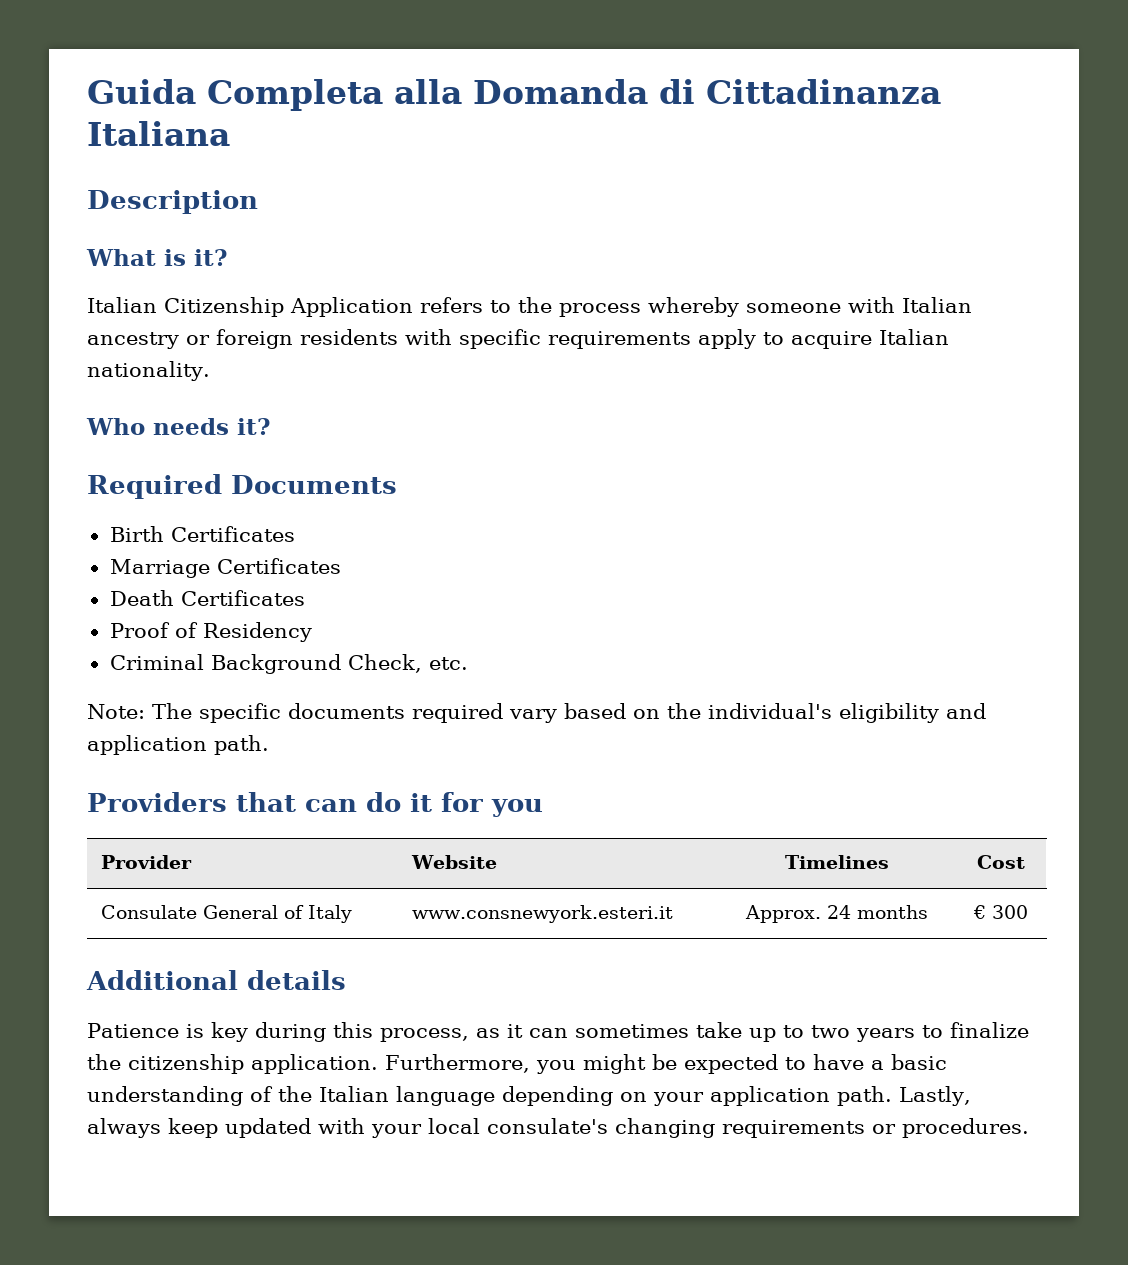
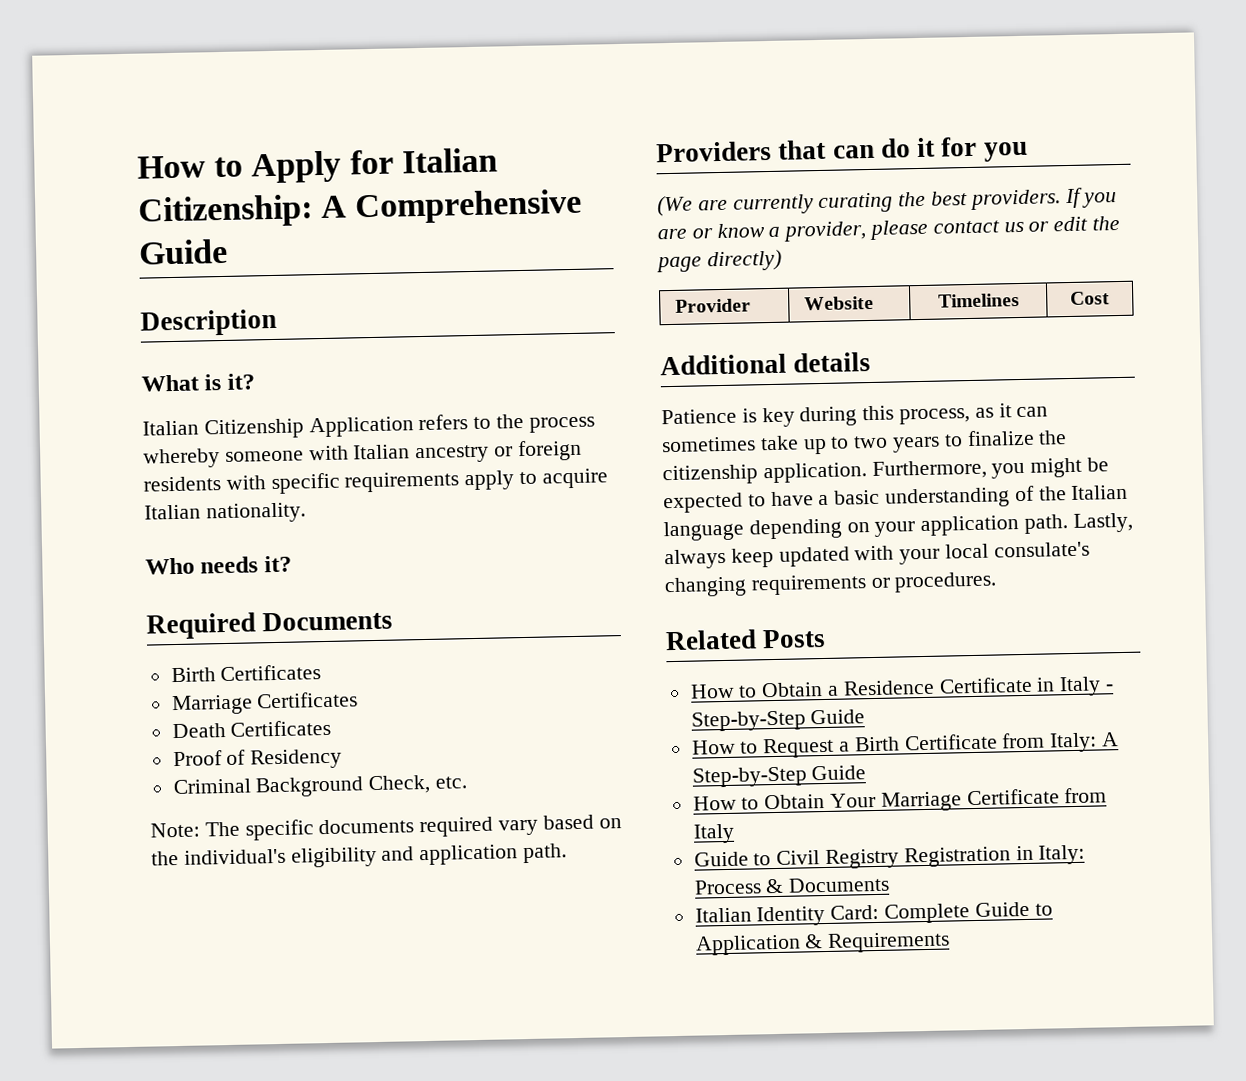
- Guida Completa alla Domanda di Cittadinanza Italiana
+ How to Apply for Italian Citizenship: A Comprehensive Guide
+ (We are currently curating the best providers. If you are or know a provider, please contact us or edit the page directly)
  Provider | Website | Timelines | Cost
- Consulate General of Italy | www.consnewyork.esteri.it | Approx. 24 months | € 300
+ Related Posts
+ How to Obtain a Residence Certificate in Italy - Step-by-Step Guide
+ How to Request a Birth Certificate from Italy: A Step-by-Step Guide
+ How to Obtain Your Marriage Certificate from Italy
+ Guide to Civil Registry Registration in Italy: Process & Documents
+ Italian Identity Card: Complete Guide to Application & Requirements

